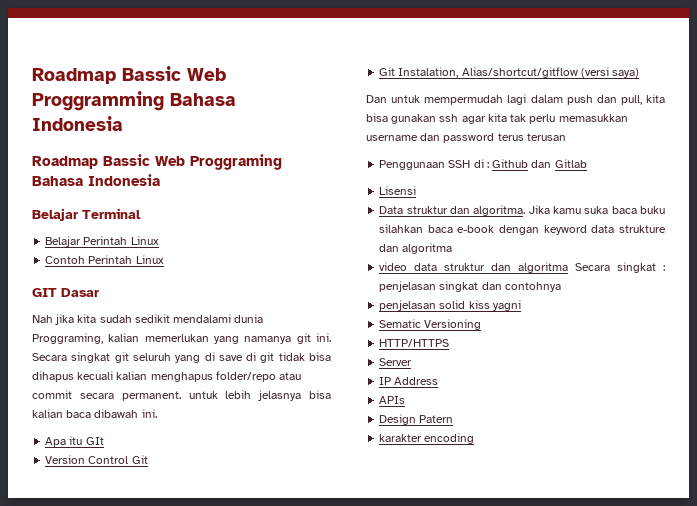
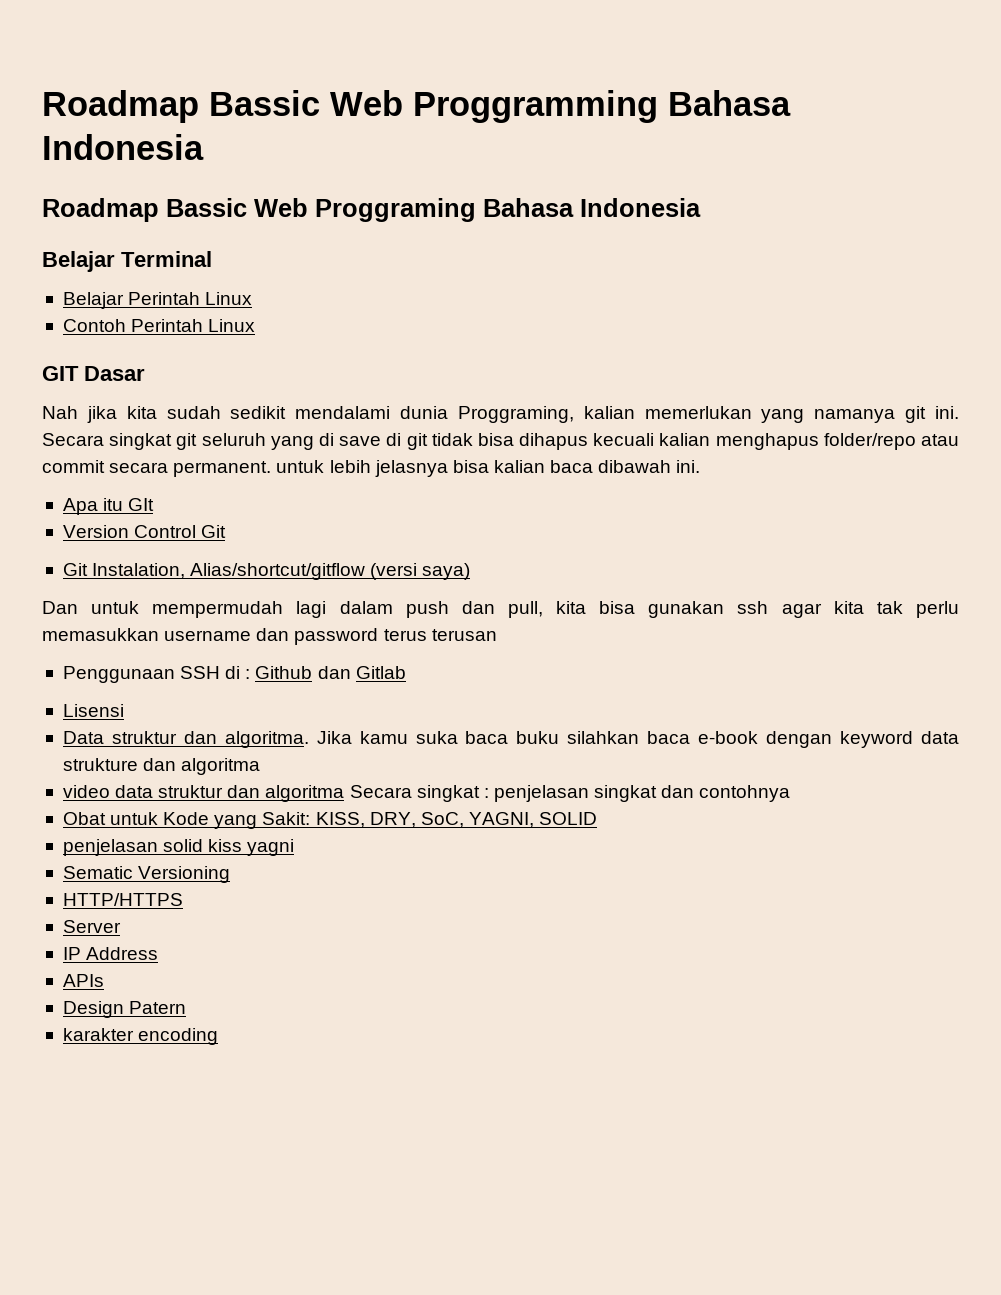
+ Obat untuk Kode yang Sakit: KISS, DRY, SoC, YAGNI, SOLID

